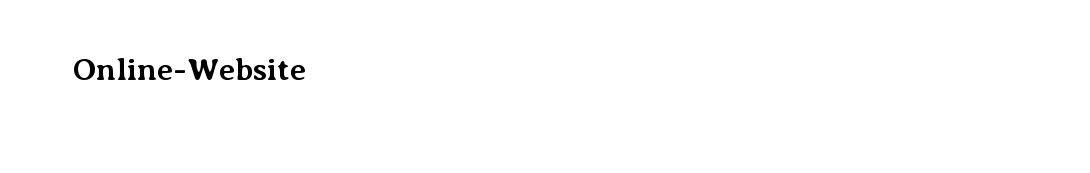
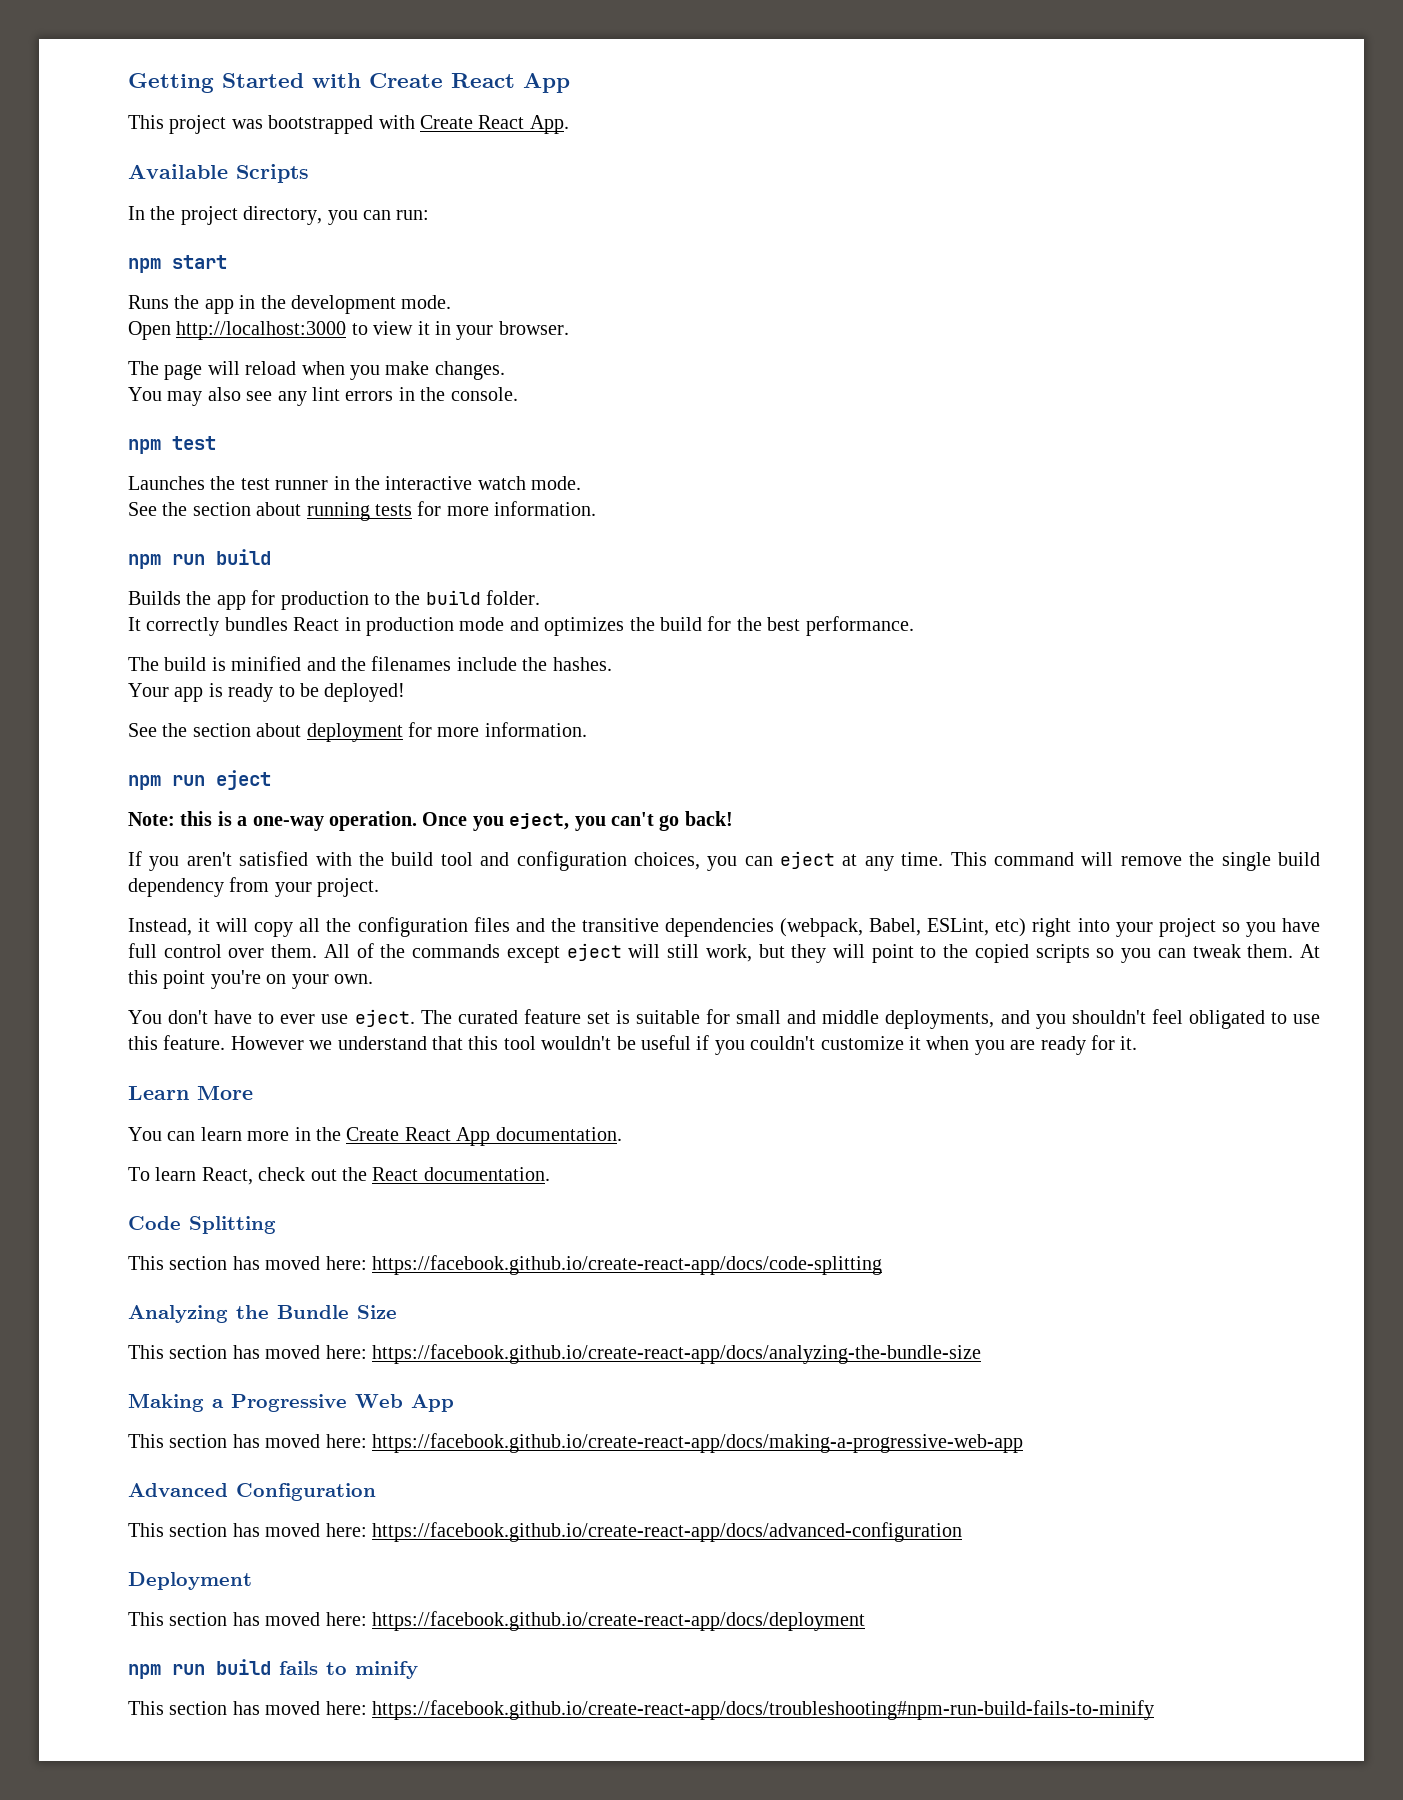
- Online-Website
+ Getting Started with Create React App
+ This project was bootstrapped with Create React App.
+ Available Scripts
+ In the project directory, you can run:
+ npm start
+ Runs the app in the development mode.
+ Open http://localhost:3000 to view it in your browser.
+ The page will reload when you make changes.
+ You may also see any lint errors in the console.
+ npm test
+ Launches the test runner in the interactive watch mode.
+ See the section about running tests for more information.
+ npm run build
+ Builds the app for production to the build folder.
+ It correctly bundles React in production mode and optimizes the build for the best performance.
+ The build is minified and the filenames include the hashes.
+ Your app is ready to be deployed!
+ See the section about deployment for more information.
+ npm run eject
+ Note: this is a one-way operation. Once you eject, you can't go back!
+ If you aren't satisfied with the build tool and configuration choices, you can eject at any time. This command will remove the single build dependency from your project.
+ Instead, it will copy all the configuration files and the transitive dependencies (webpack, Babel, ESLint, etc) right into your project so you have full control over them. All of the commands except eject will still work, but they will point to the copied scripts so you can tweak them. At this point you're on your own.
+ You don't have to ever use eject. The curated feature set is suitable for small and middle deployments, and you shouldn't feel obligated to use this feature. However we understand that this tool wouldn't be useful if you couldn't customize it when you are ready for it.
+ Learn More
+ You can learn more in the Create React App documentation.
+ To learn React, check out the React documentation.
+ Code Splitting
+ This section has moved here: https://facebook.github.io/create-react-app/docs/code-splitting
+ Analyzing the Bundle Size
+ This section has moved here: https://facebook.github.io/create-react-app/docs/analyzing-the-bundle-size
+ Making a Progressive Web App
+ This section has moved here: https://facebook.github.io/create-react-app/docs/making-a-progressive-web-app
+ Advanced Configuration
+ This section has moved here: https://facebook.github.io/create-react-app/docs/advanced-configuration
+ Deployment
+ This section has moved here: https://facebook.github.io/create-react-app/docs/deployment
+ npm run build fails to minify
+ This section has moved here: https://facebook.github.io/create-react-app/docs/troubleshooting#npm-run-build-fails-to-minify

